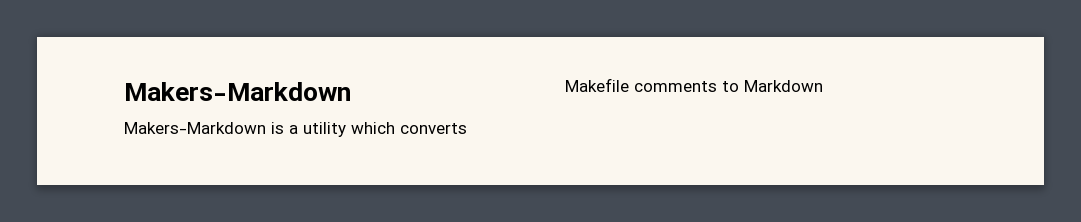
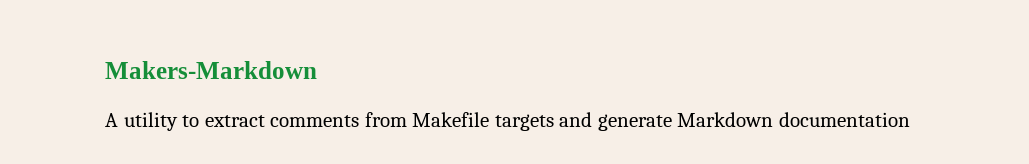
- Makers-Markdown is a utility which converts Makefile comments to Markdown
+ A utility to extract comments from Makefile targets and generate Markdown documentation

